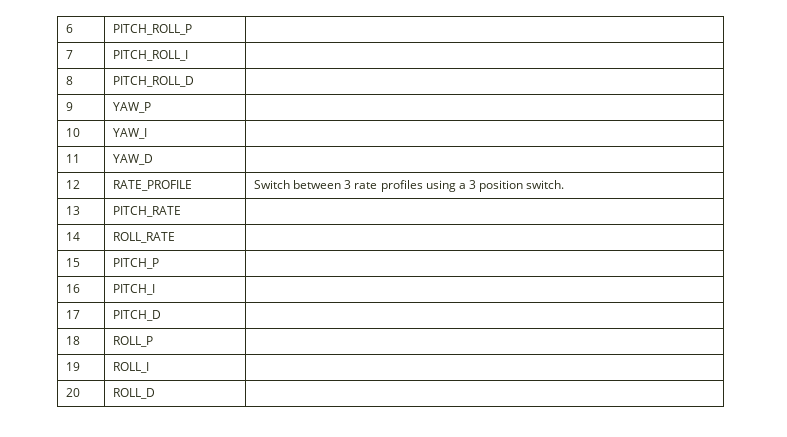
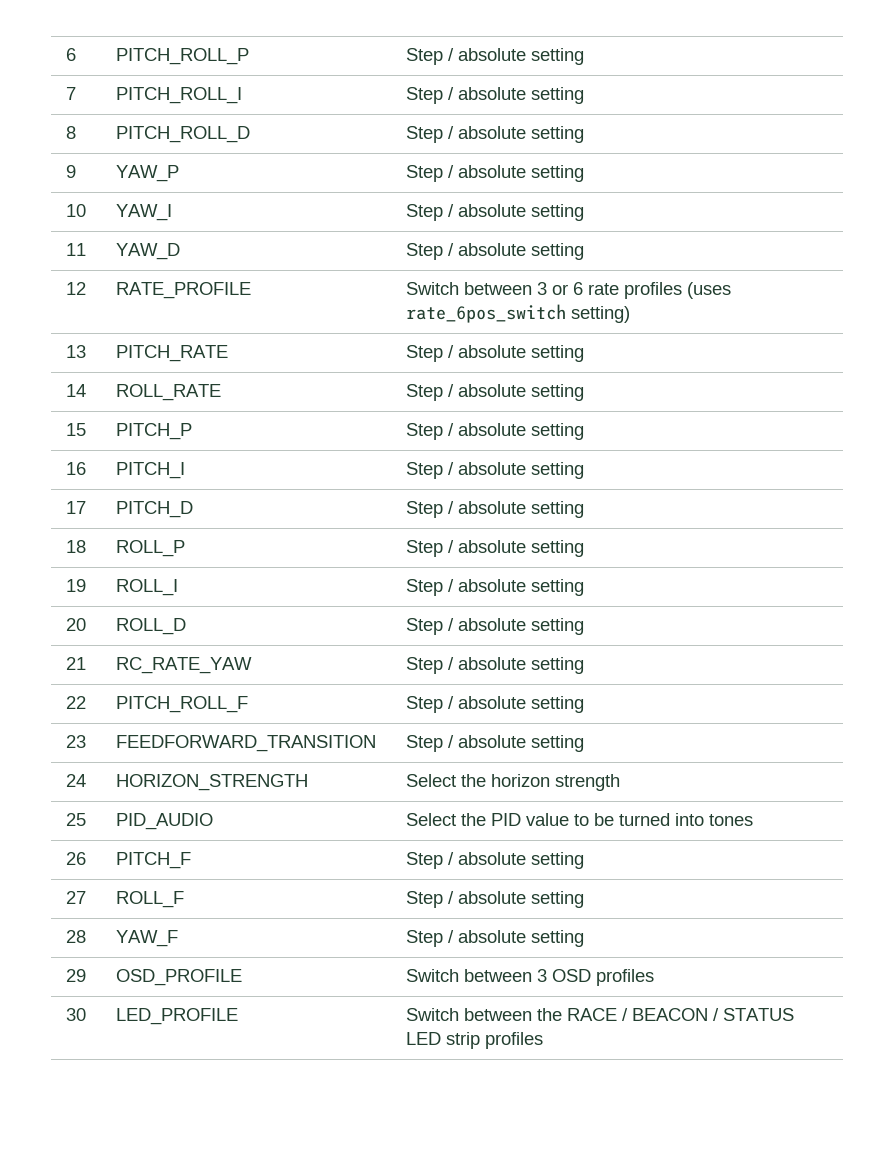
- 6 | PITCH_ROLL_P |
- 7 | PITCH_ROLL_I |
- 8 | PITCH_ROLL_D |
- 9 | YAW_P |
- 10 | YAW_I |
- 11 | YAW_D |
+ 6 | PITCH_ROLL_P | Step / absolute setting
+ 7 | PITCH_ROLL_I | Step / absolute setting
+ 8 | PITCH_ROLL_D | Step / absolute setting
+ 9 | YAW_P | Step / absolute setting
+ 10 | YAW_I | Step / absolute setting
+ 11 | YAW_D | Step / absolute setting
- 12 | RATE_PROFILE | Switch between 3 rate profiles using a 3 position switch.
- 13 | PITCH_RATE |
- 14 | ROLL_RATE |
- 15 | PITCH_P |
- 16 | PITCH_I |
- 17 | PITCH_D |
- 18 | ROLL_P |
- 19 | ROLL_I |
- 20 | ROLL_D |
+ 12 | RATE_PROFILE | Switch between 3 or 6 rate profiles (uses rate_6pos_switch setting)
+ 13 | PITCH_RATE | Step / absolute setting
+ 14 | ROLL_RATE | Step / absolute setting
+ 15 | PITCH_P | Step / absolute setting
+ 16 | PITCH_I | Step / absolute setting
+ 17 | PITCH_D | Step / absolute setting
+ 18 | ROLL_P | Step / absolute setting
+ 19 | ROLL_I | Step / absolute setting
+ 20 | ROLL_D | Step / absolute setting
+ 21 | RC_RATE_YAW | Step / absolute setting
+ 22 | PITCH_ROLL_F | Step / absolute setting
+ 23 | FEEDFORWARD_TRANSITION | Step / absolute setting
+ 24 | HORIZON_STRENGTH | Select the horizon strength
+ 25 | PID_AUDIO | Select the PID value to be turned into tones
+ 26 | PITCH_F | Step / absolute setting
+ 27 | ROLL_F | Step / absolute setting
+ 28 | YAW_F | Step / absolute setting
+ 29 | OSD_PROFILE | Switch between 3 OSD profiles
+ 30 | LED_PROFILE | Switch between the RACE / BEACON / STATUS LED strip profiles

